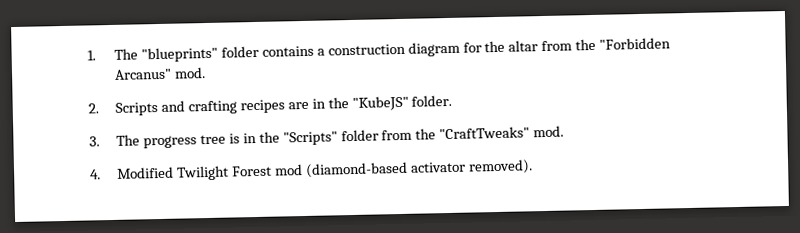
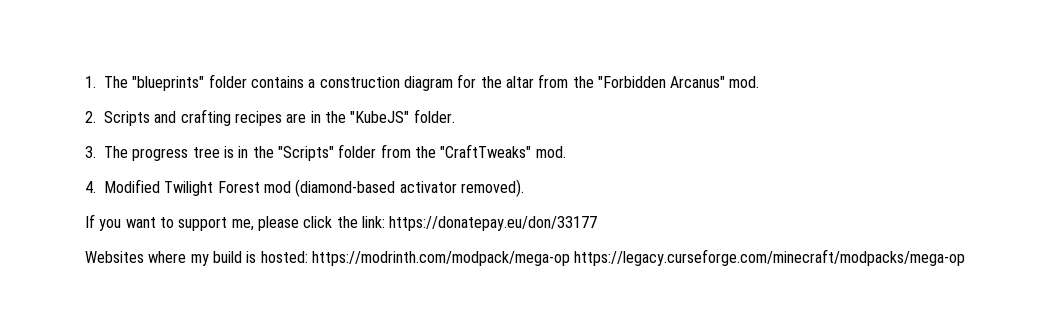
+ If you want to support me, please click the link: https://donatepay.eu/don/33177
+ Websites where my build is hosted: https://modrinth.com/modpack/mega-op https://legacy.curseforge.com/minecraft/modpacks/mega-op

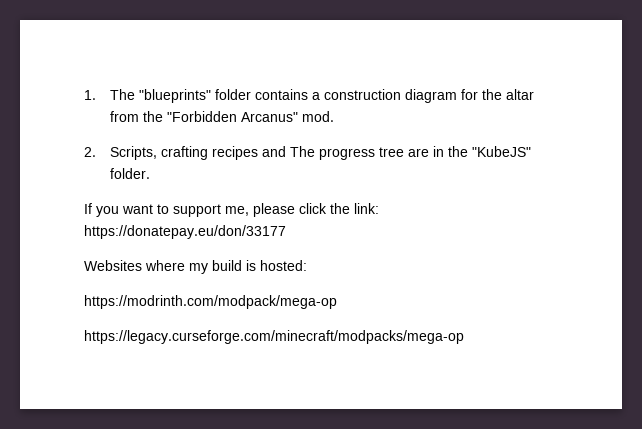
- 2. Scripts and crafting recipes are in the "KubeJS" folder.
+ 2. Scripts, crafting recipes and The progress tree are in the "KubeJS" folder.
- 3. The progress tree is in the "Scripts" folder from the "CraftTweaks" mod.
- 4. Modified Twilight Forest mod (diamond-based activator removed).
- Websites where my build is hosted: https://modrinth.com/modpack/mega-op https://legacy.curseforge.com/minecraft/modpacks/mega-op
+ Websites where my build is hosted:
+ https://modrinth.com/modpack/mega-op
+ https://legacy.curseforge.com/minecraft/modpacks/mega-op

